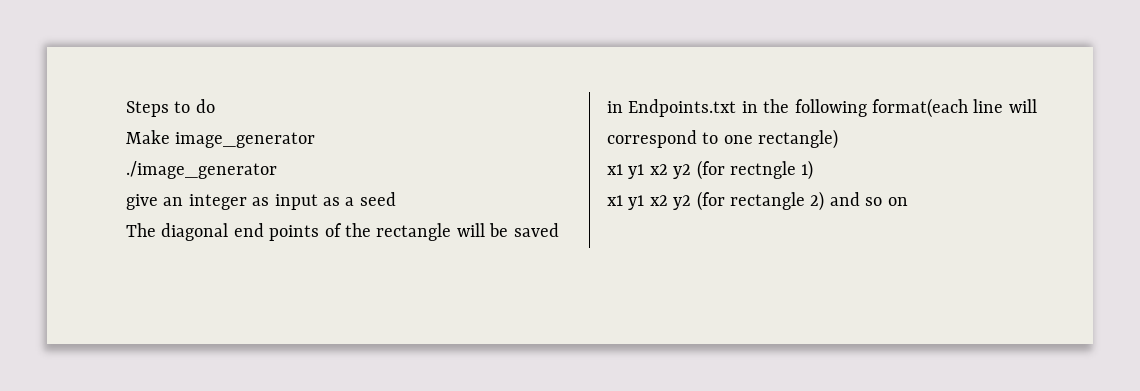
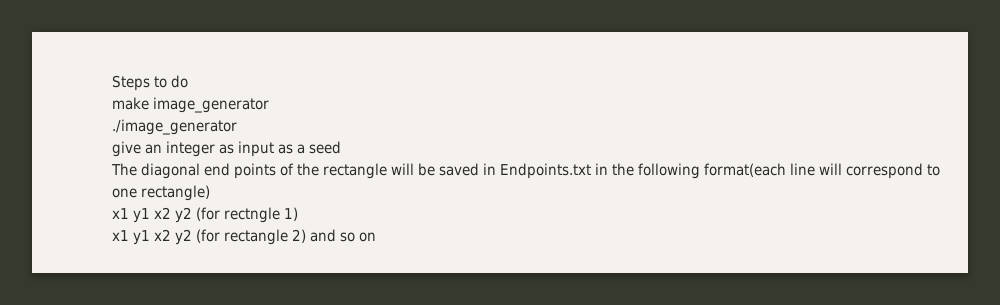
- Make image_generator
+ make image_generator

